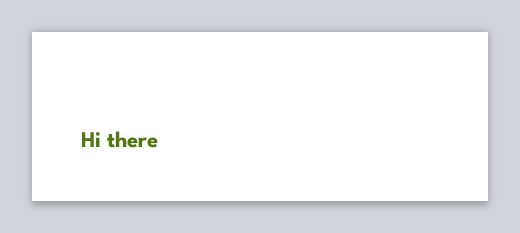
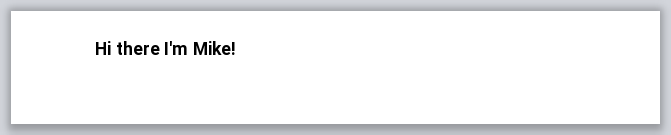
- Hi there
+ Hi there I'm Mike!

